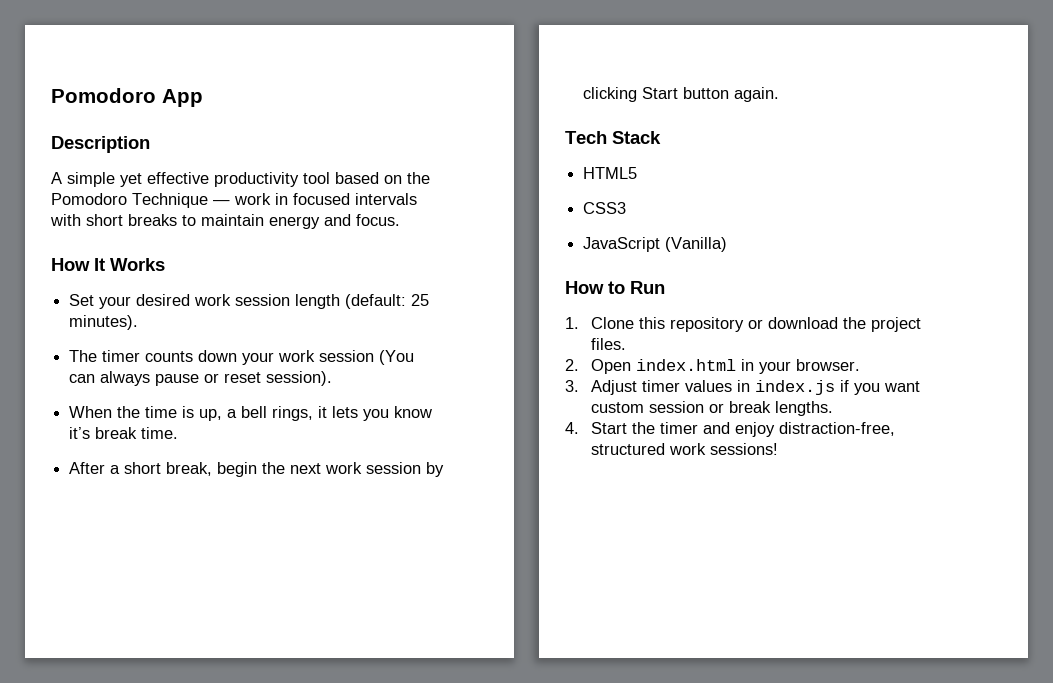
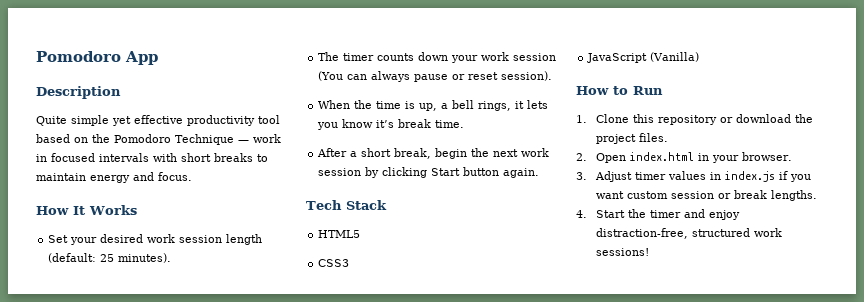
- A simple yet effective productivity tool based on the Pomodoro Technique — work in focused intervals with short breaks to maintain energy and focus.
+ Quite simple yet effective productivity tool based on the Pomodoro Technique — work in focused intervals with short breaks to maintain energy and focus.

